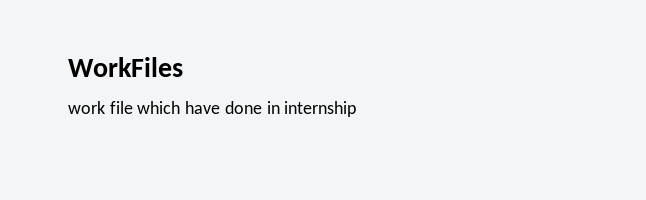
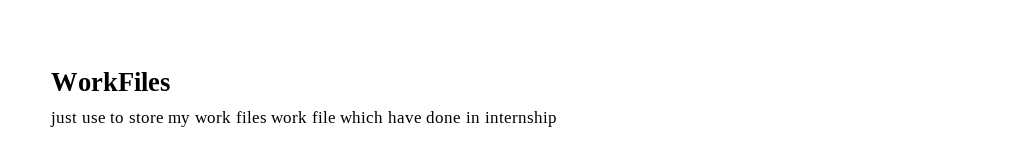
- work file which have done in internship
+ just use to store my work files work file which have done in internship

